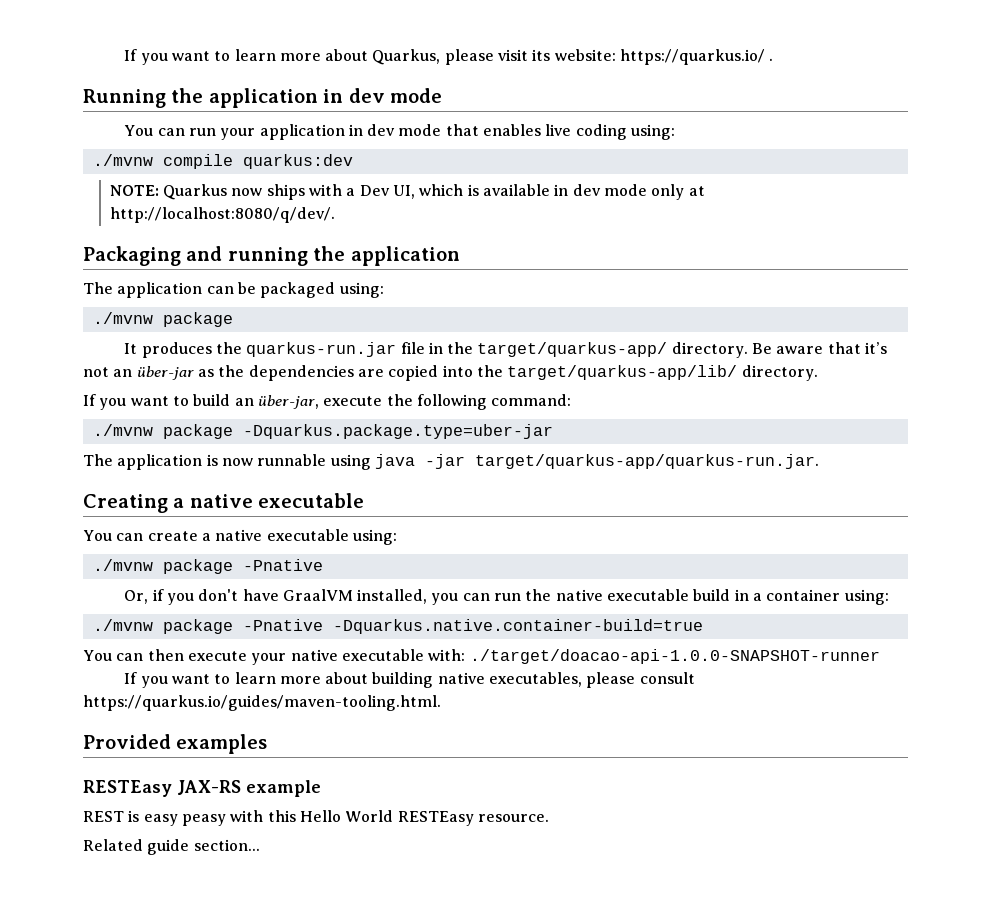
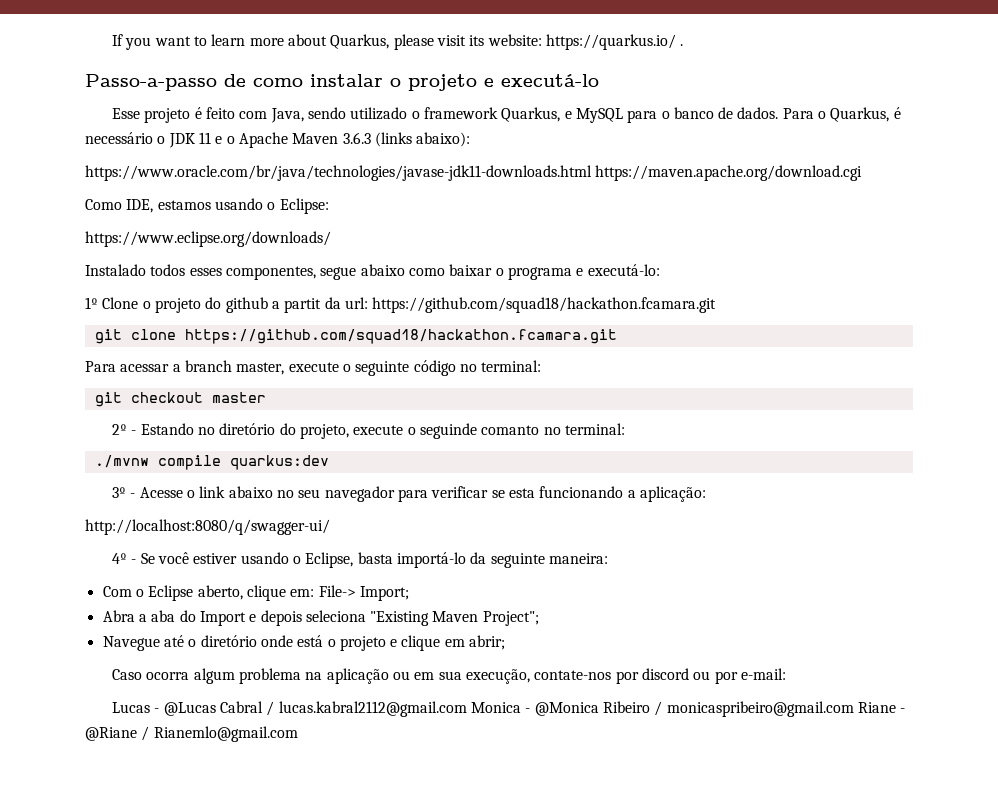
- Running the application in dev mode
- You can run your application in dev mode that enables live coding using:
+ Passo-a-passo de como instalar o projeto e executá-lo
+ Esse projeto é feito com Java, sendo utilizado o framework Quarkus, e MySQL para o banco de dados. Para o Quarkus, é necessário o JDK 11 e o Apache Maven 3.6.3 (links abaixo):
+ https://www.oracle.com/br/java/technologies/javase-jdk11-downloads.html https://maven.apache.org/download.cgi
+ Como IDE, estamos usando o Eclipse:
+ https://www.eclipse.org/downloads/
+ Instalado todos esses componentes, segue abaixo como baixar o programa e executá-lo:
+ 1º Clone o projeto do github a partit da url: https://github.com/squad18/hackathon.fcamara.git
+ git clone https://github.com/squad18/hackathon.fcamara.git
+ Para acessar a branch master, execute o seguinte código no terminal:
+ git checkout master
+ 2º - Estando no diretório do projeto, execute o seguinde comanto no terminal:
  ./mvnw compile quarkus:dev
- NOTE: Quarkus now ships with a Dev UI, which is available in dev mode only at http://localhost:8080/q/dev/.
- Packaging and running the application
- The application can be packaged using:
- ./mvnw package
- It produces the quarkus-run.jar file in the target/quarkus-app/ directory. Be aware that it’s not an über-jar as the dependencies are copied into the target/quarkus-app/lib/ directory.
- If you want to build an über-jar, execute the following command:
- ./mvnw package -Dquarkus.package.type=uber-jar
- The application is now runnable using java -jar target/quarkus-app/quarkus-run.jar.
- Creating a native executable
- You can create a native executable using:
- ./mvnw package -Pnative
- Or, if you don't have GraalVM installed, you can run the native executable build in a container using:
- ./mvnw package -Pnative -Dquarkus.native.container-build=true
- You can then execute your native executable with: ./target/doacao-api-1.0.0-SNAPSHOT-runner
- If you want to learn more about building native executables, please consult https://quarkus.io/guides/maven-tooling.html.
- Provided examples
- RESTEasy JAX-RS example
- REST is easy peasy with this Hello World RESTEasy resource.
- Related guide section...
+ 3º - Acesse o link abaixo no seu navegador para verificar se esta funcionando a aplicação:
+ http://localhost:8080/q/swagger-ui/
+ 4º - Se você estiver usando o Eclipse, basta importá-lo da seguinte maneira:
+ Com o Eclipse aberto, clique em: File-> Import;
+ Abra a aba do Import e depois seleciona "Existing Maven Project";
+ Navegue até o diretório onde está o projeto e clique em abrir;
+ Caso ocorra algum problema na aplicação ou em sua execução, contate-nos por discord ou por e-mail:
+ Lucas - @Lucas Cabral / lucas.kabral2112@gmail.com Monica - @Monica Ribeiro / monicaspribeiro@gmail.com Riane - @Riane / Rianemlo@gmail.com

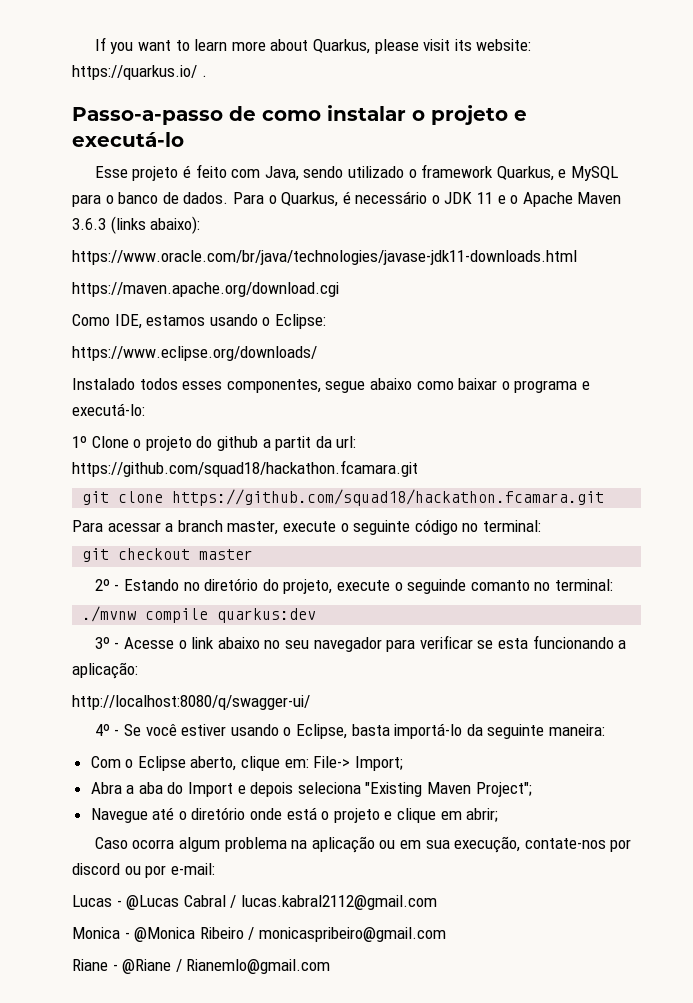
- https://www.oracle.com/br/java/technologies/javase-jdk11-downloads.html https://maven.apache.org/download.cgi
+ https://www.oracle.com/br/java/technologies/javase-jdk11-downloads.html
+ https://maven.apache.org/download.cgi
- Lucas - @Lucas Cabral / lucas.kabral2112@gmail.com Monica - @Monica Ribeiro / monicaspribeiro@gmail.com Riane - @Riane / Rianemlo@gmail.com
+ Lucas - @Lucas Cabral / lucas.kabral2112@gmail.com
+ Monica - @Monica Ribeiro / monicaspribeiro@gmail.com
+ Riane - @Riane / Rianemlo@gmail.com

